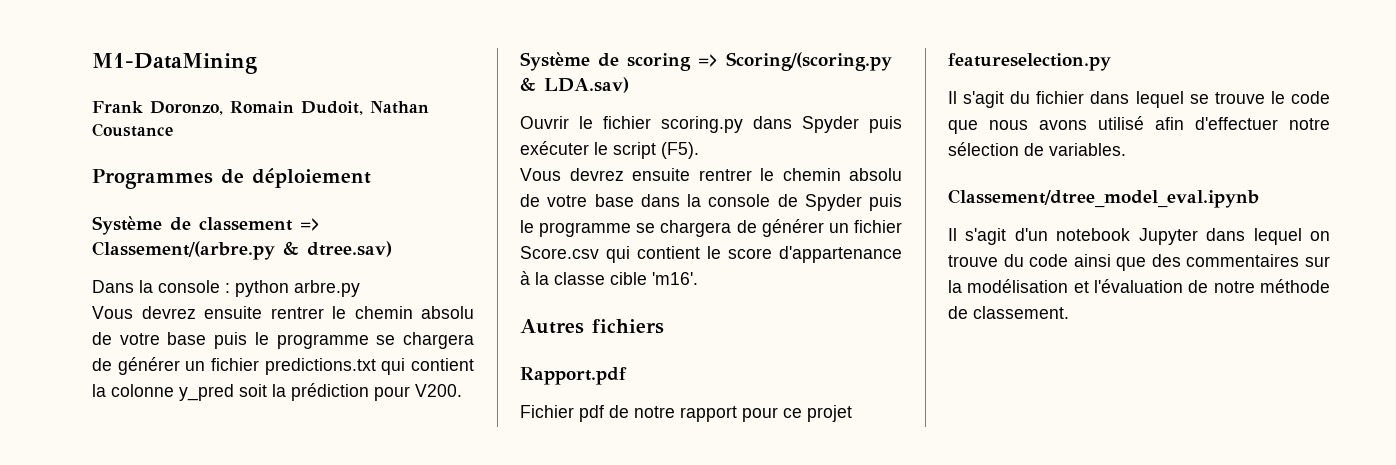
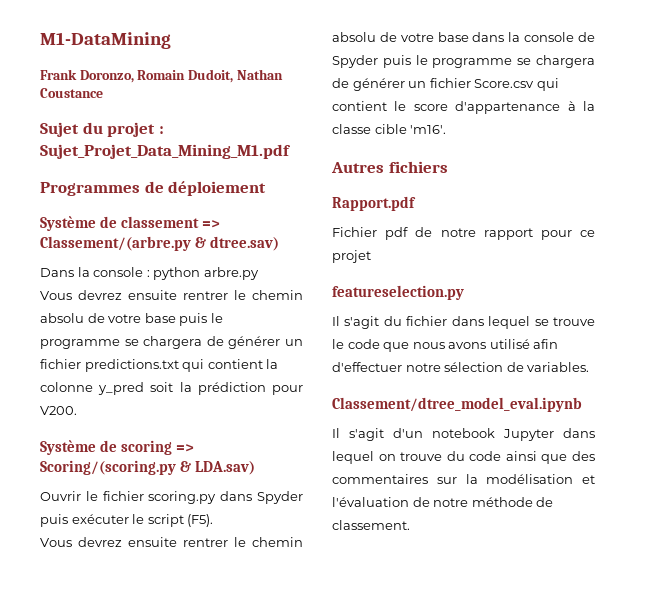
+ Sujet du projet : Sujet_Projet_Data_Mining_M1.pdf

